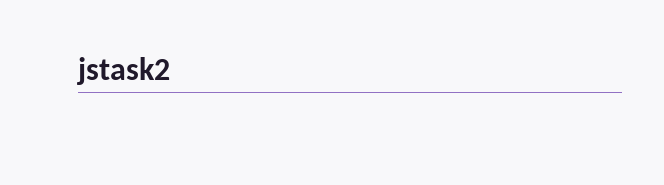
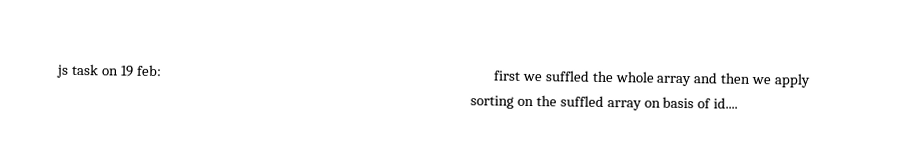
- jstask2
+ js task on 19 feb:
+ first we suffled the whole array and then we apply sorting on the suffled array on basis of id....

